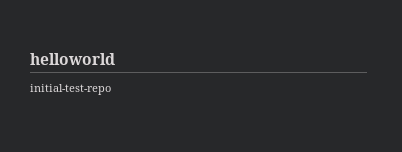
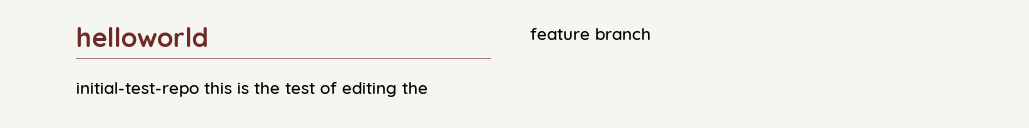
- initial-test-repo
+ initial-test-repo this is the test of editing the feature branch

